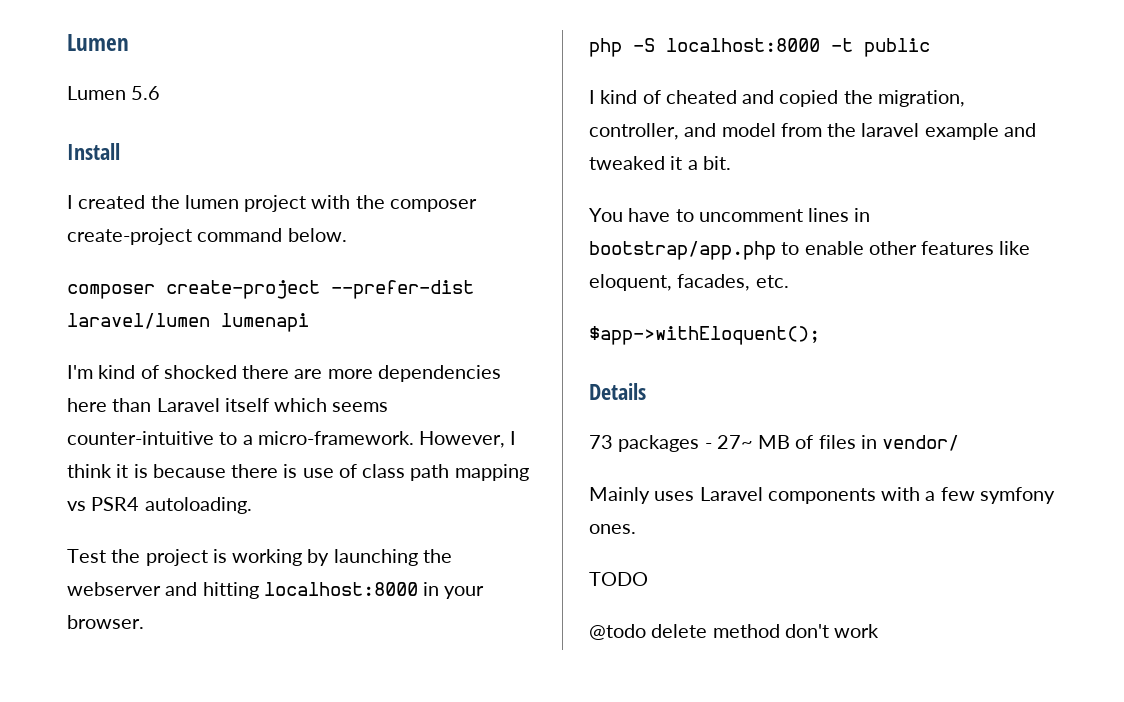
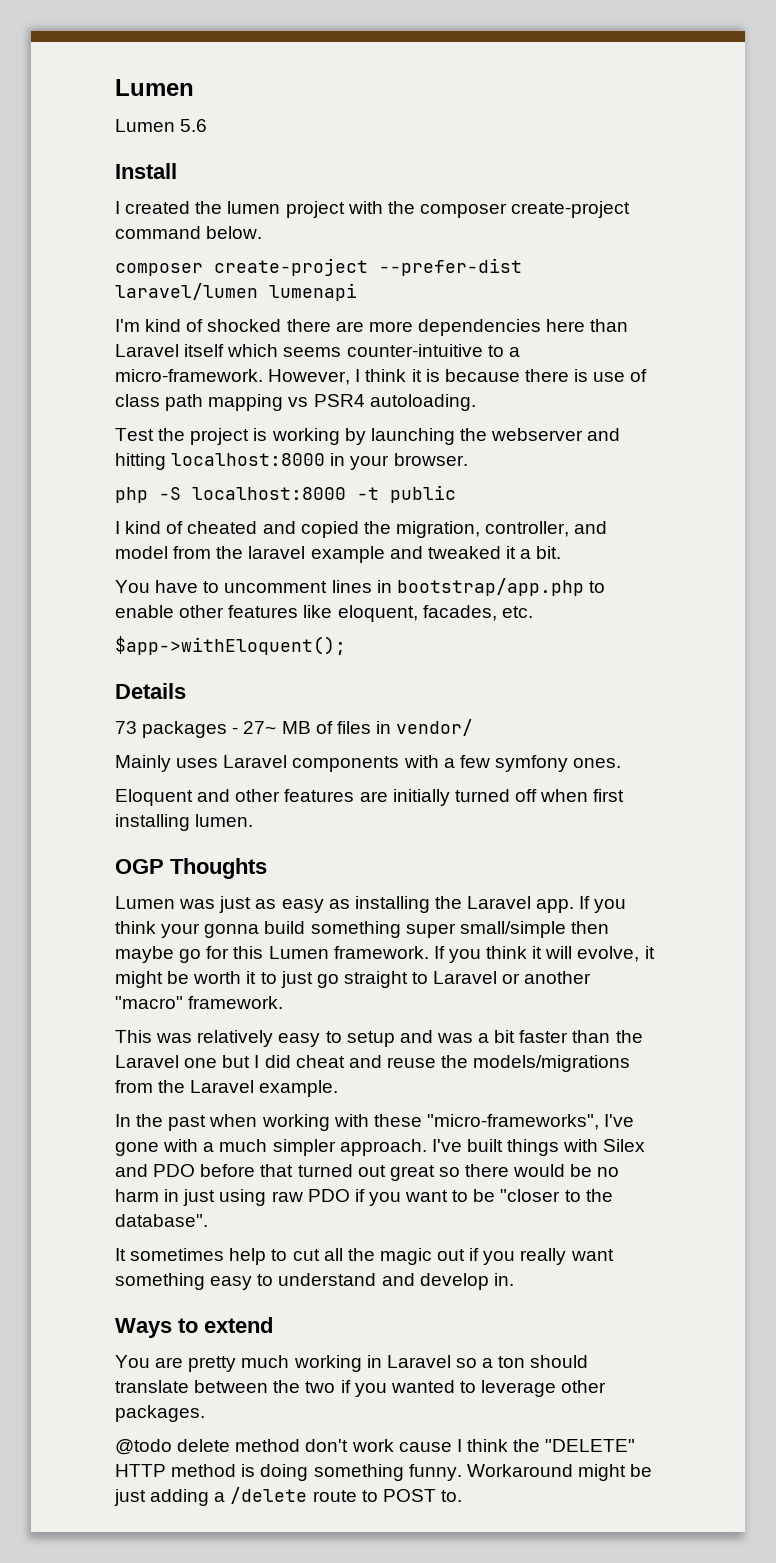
- TODO
+ Eloquent and other features are initially turned off when first installing lumen.
+ OGP Thoughts
+ Lumen was just as easy as installing the Laravel app. If you think your gonna build something super small/simple then maybe go for this Lumen framework. If you think it will evolve, it might be worth it to just go straight to Laravel or another "macro" framework.
+ This was relatively easy to setup and was a bit faster than the Laravel one but I did cheat and reuse the models/migrations from the Laravel example.
+ In the past when working with these "micro-frameworks", I've gone with a much simpler approach. I've built things with Silex and PDO before that turned out great so there would be no harm in just using raw PDO if you want to be "closer to the database".
+ It sometimes help to cut all the magic out if you really want something easy to understand and develop in.
+ Ways to extend
+ You are pretty much working in Laravel so a ton should translate between the two if you wanted to leverage other packages.
- @todo delete method don't work
+ @todo delete method don't work cause I think the "DELETE" HTTP method is doing something funny. Workaround might be just adding a /delete route to POST to.

